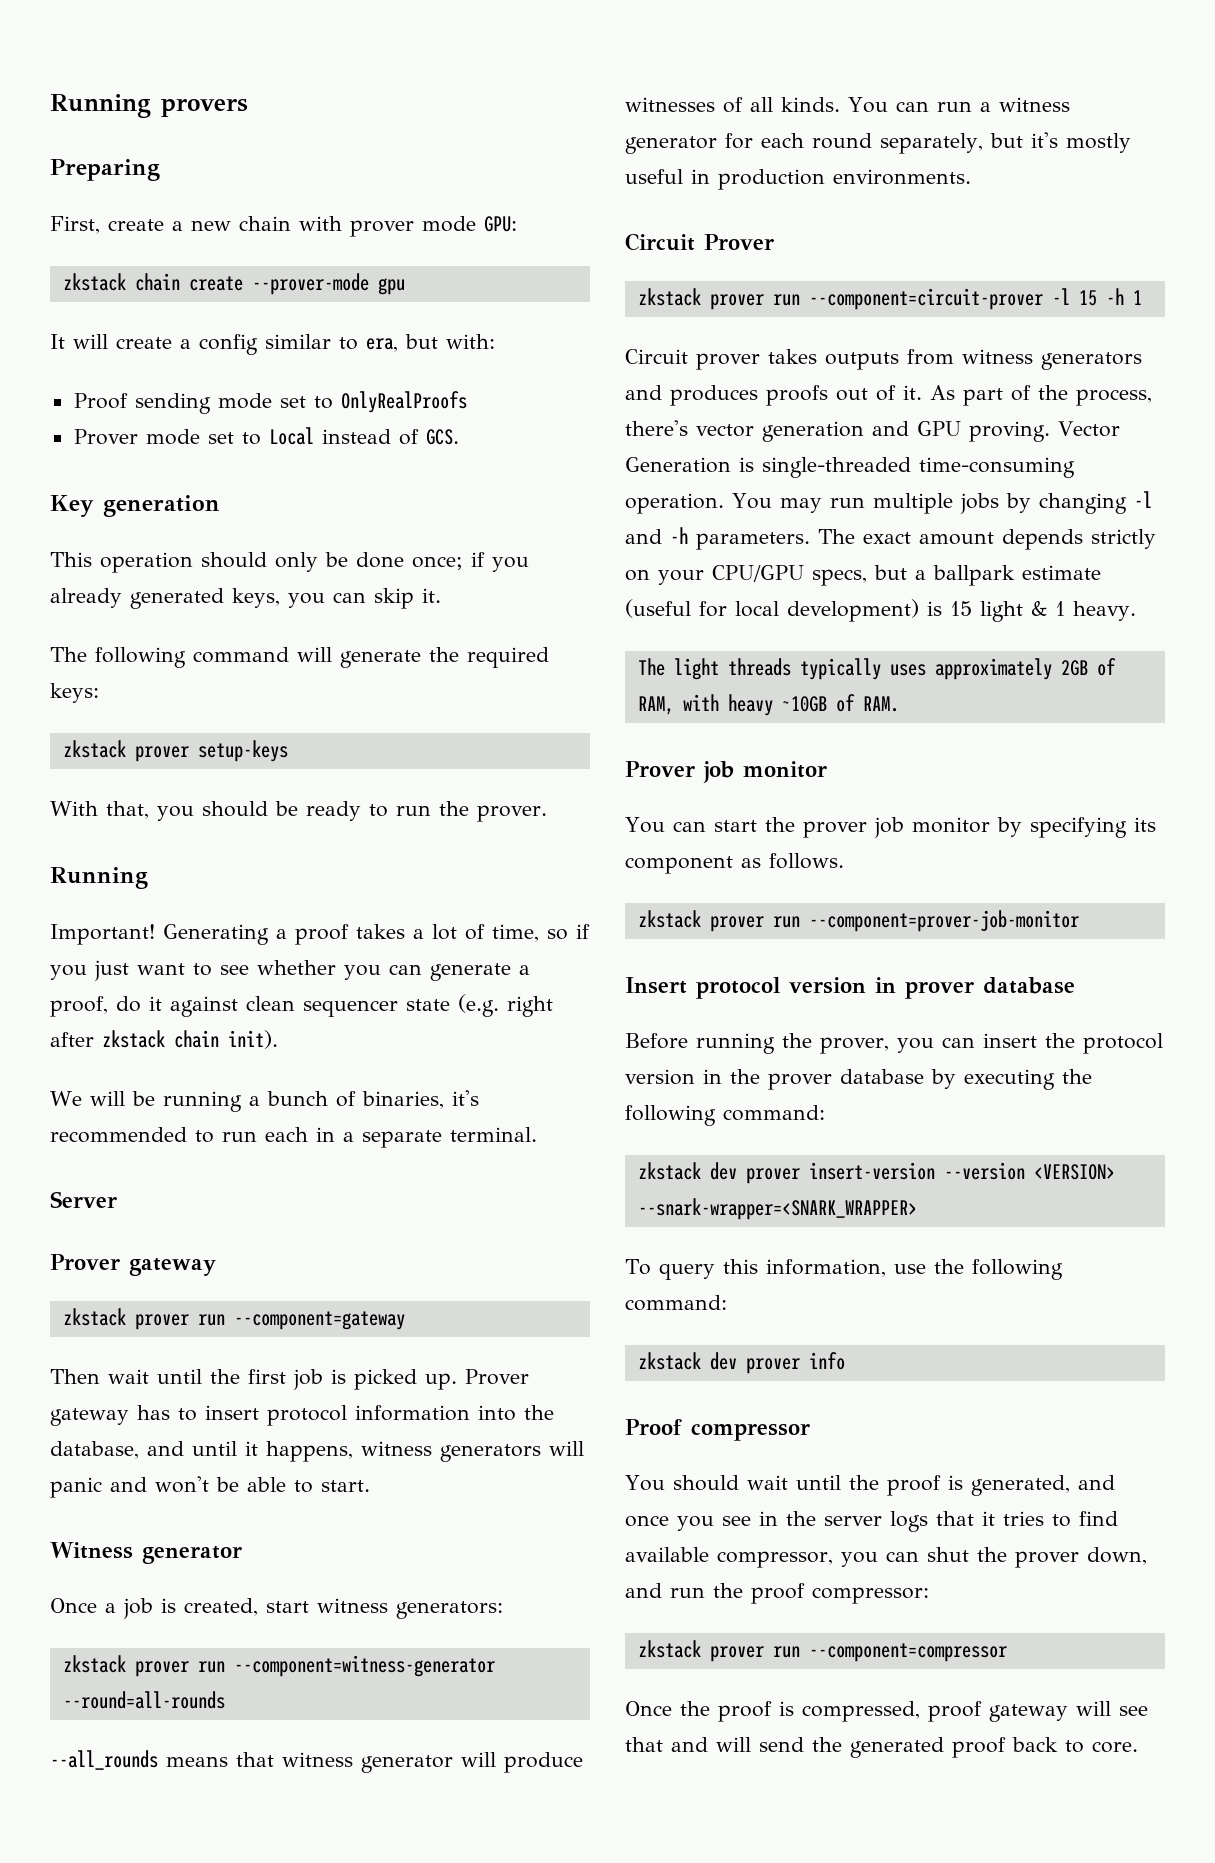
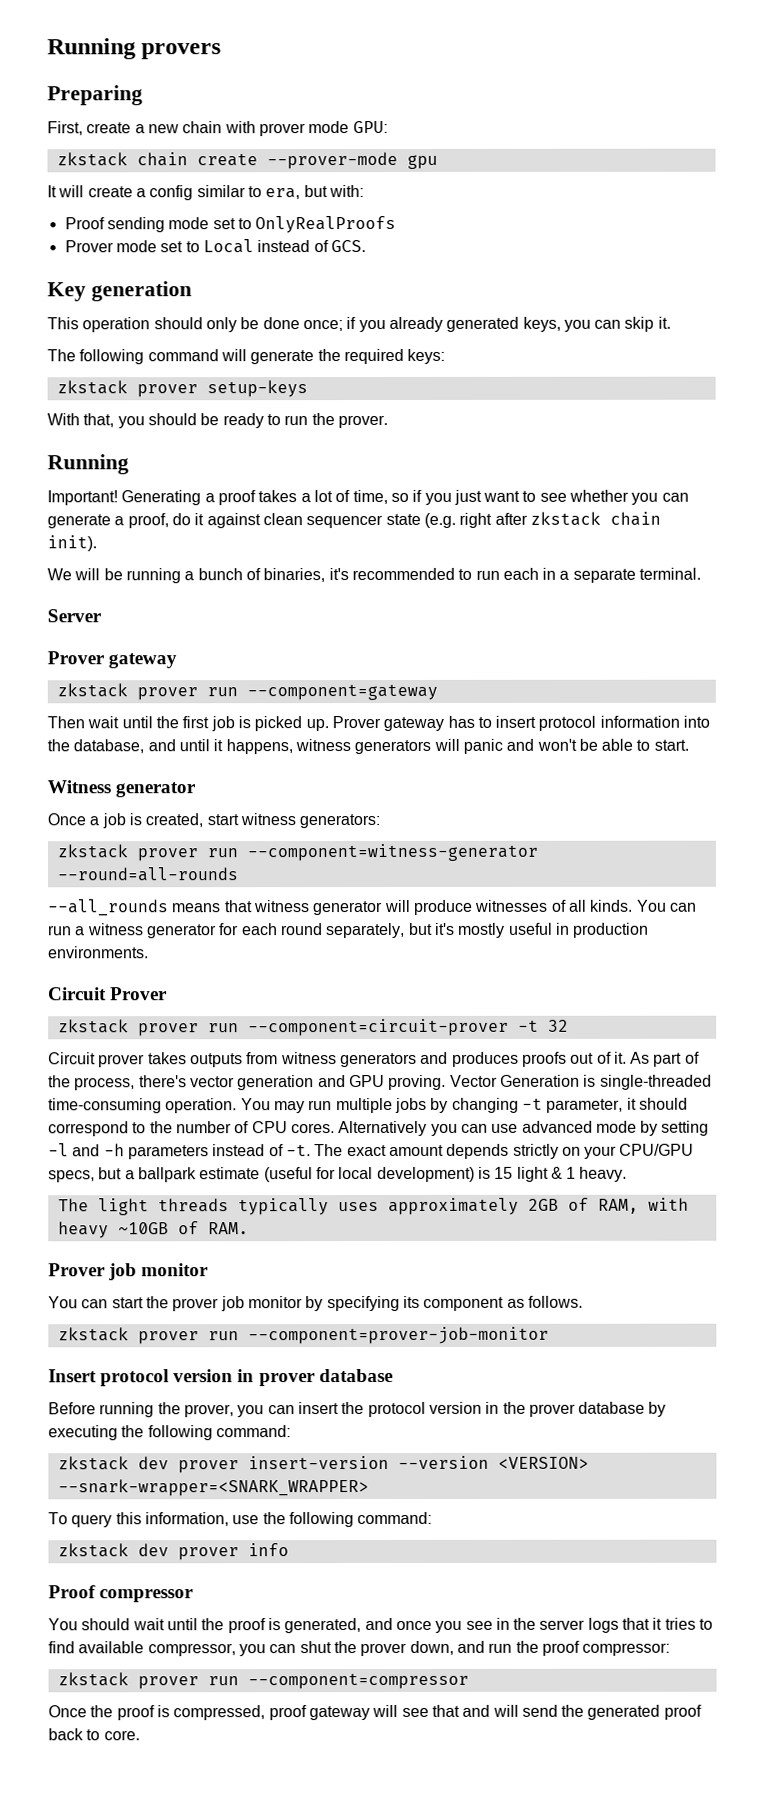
- zkstack prover run --component=circuit-prover -l 15 -h 1
+ zkstack prover run --component=circuit-prover -t 32
- You may run multiple jobs by changing -l and -h parameters.
+ You may run multiple jobs by changing -t parameter, it should correspond to the number of CPU cores. Alternatively you can use advanced mode by setting -l and -h parameters instead of -t.

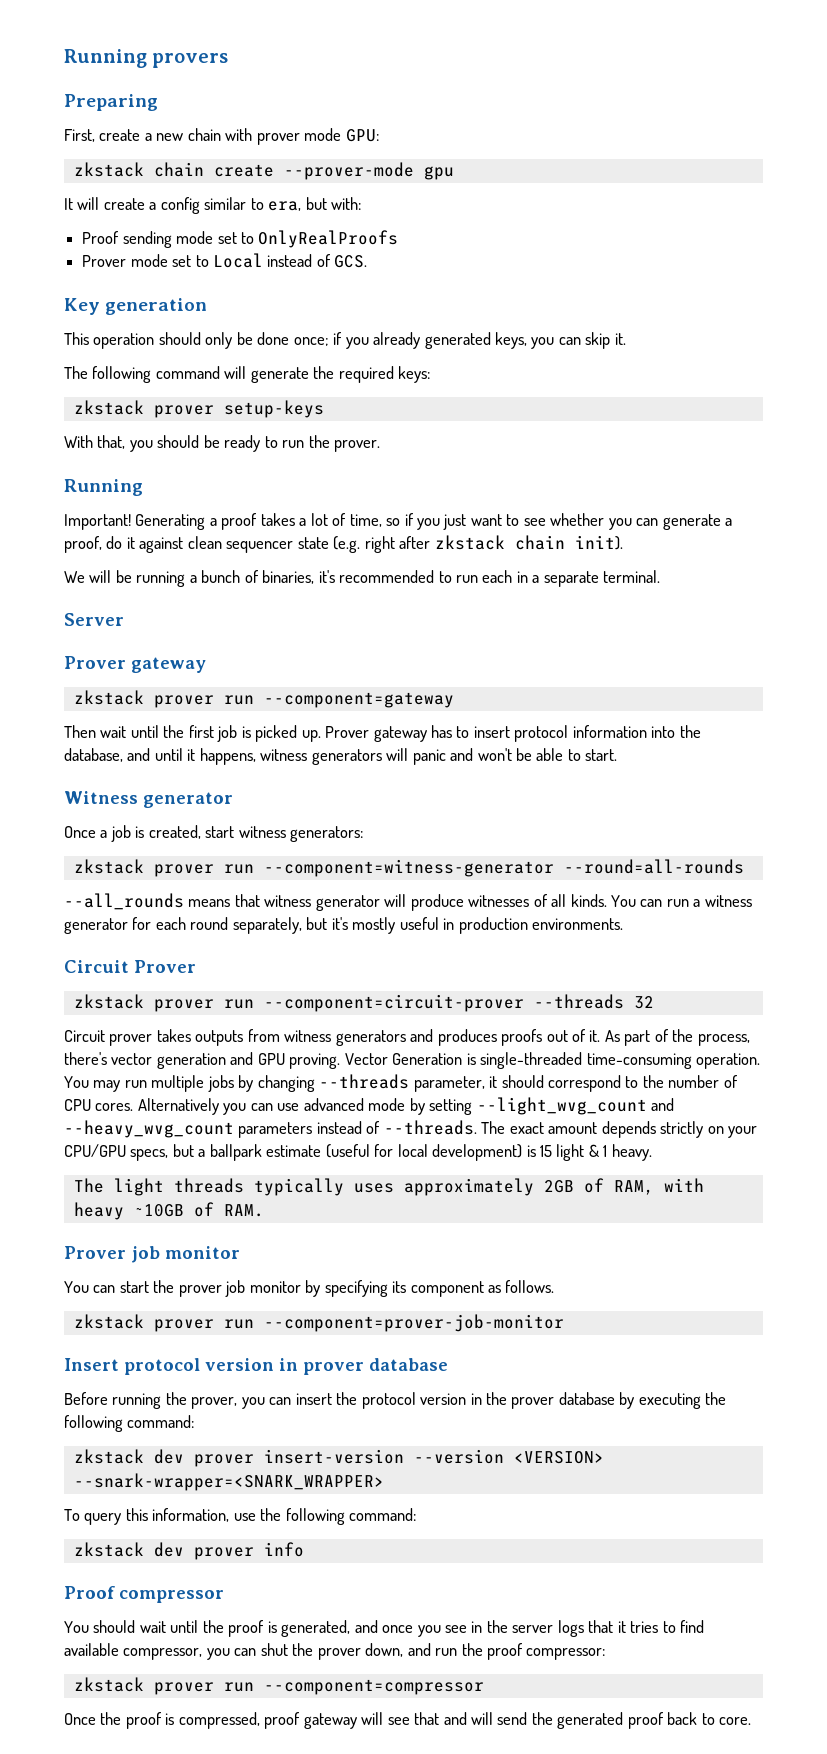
- zkstack prover run --component=circuit-prover -t 32
+ zkstack prover run --component=circuit-prover --threads 32
- You may run multiple jobs by changing -t parameter, it should correspond to the number of CPU cores.
+ You may run multiple jobs by changing --threads parameter, it should correspond to the number of CPU cores.
- Alternatively you can use advanced mode by setting -l and -h parameters instead of -t.
+ Alternatively you can use advanced mode by setting --light_wvg_count and --heavy_wvg_count parameters instead of --threads.

